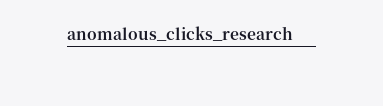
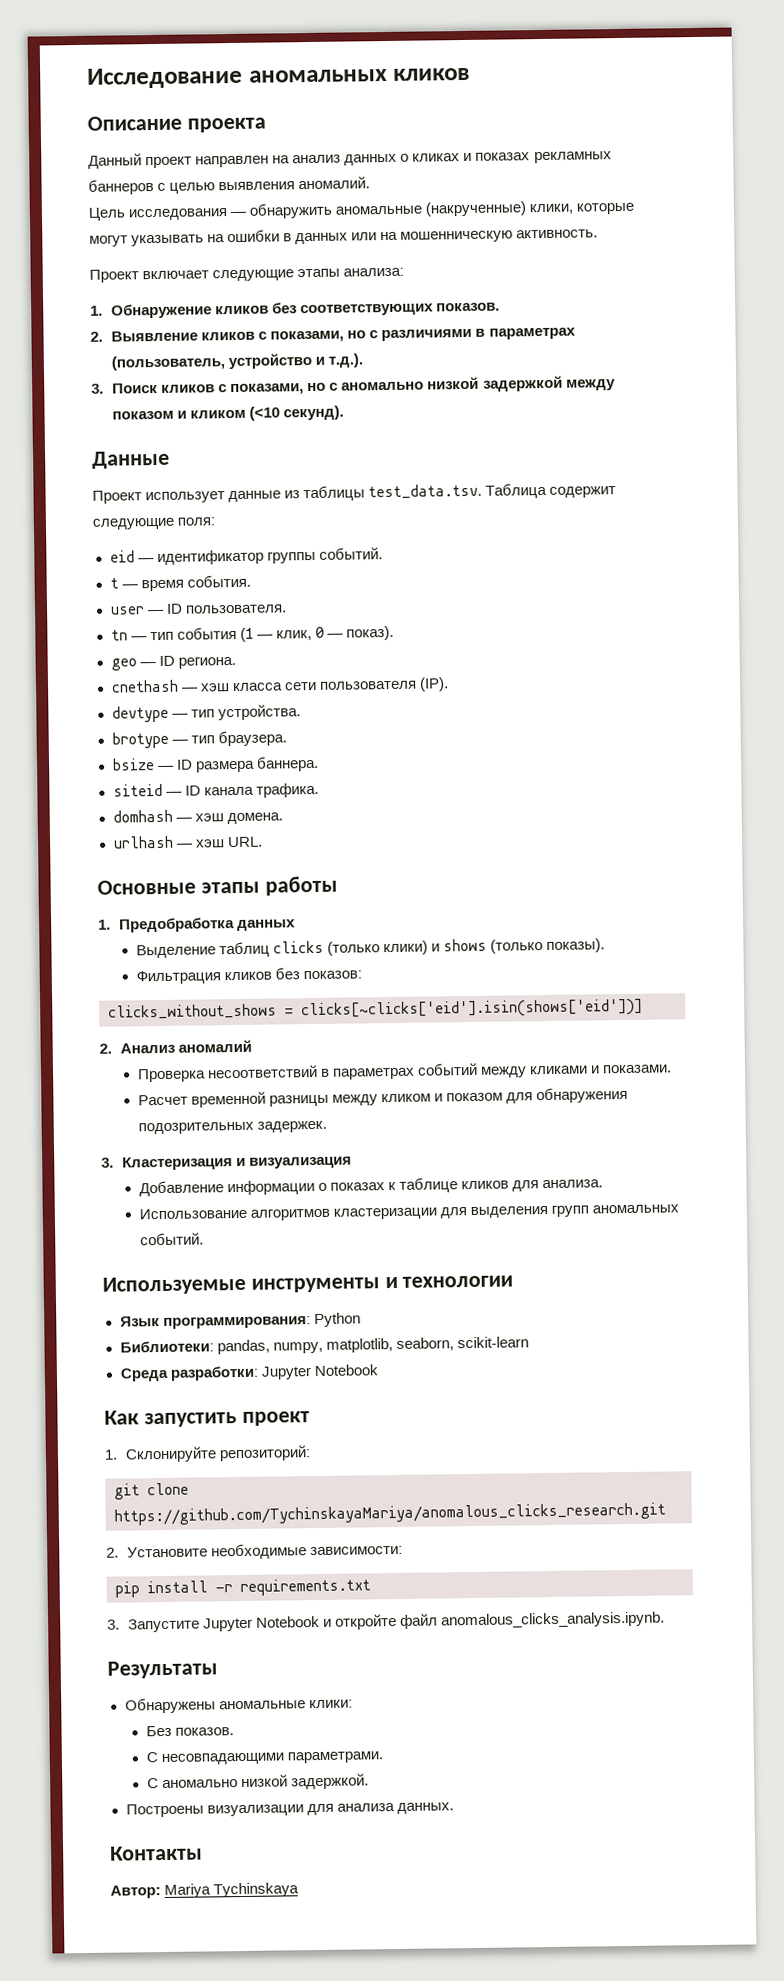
- anomalous_clicks_research
+ Исследование аномальных кликов
+ Описание проекта
+ Данный проект направлен на анализ данных о кликах и показах рекламных баннеров с целью выявления аномалий.
+ Цель исследования — обнаружить аномальные (накрученные) клики, которые могут указывать на ошибки в данных или на мошенническую активность.
+ Проект включает следующие этапы анализа:
+ 1. Обнаружение кликов без соответствующих показов.
+ 2. Выявление кликов с показами, но с различиями в параметрах (пользователь, устройство и т.д.).
+ 3. Поиск кликов с показами, но с аномально низкой задержкой между показом и кликом (<10 секунд).
+ Данные
+ Проект использует данные из таблицы test_data.tsv. Таблица содержит следующие поля:
+ eid — идентификатор группы событий.
+ t — время события.
+ user — ID пользователя.
+ tn — тип события (1 — клик, 0 — показ).
+ geo — ID региона.
+ cnethash — хэш класса сети пользователя (IP).
+ devtype — тип устройства.
+ brotype — тип браузера.
+ bsize — ID размера баннера.
+ siteid — ID канала трафика.
+ domhash — хэш домена.
+ urlhash — хэш URL.
+ Основные этапы работы
+ 1. Предобработка данных
+ Выделение таблиц clicks (только клики) и shows (только показы).
+ Фильтрация кликов без показов:
+ clicks_without_shows = clicks[~clicks['eid'].isin(shows['eid'])]
+ 2. Анализ аномалий
+ Проверка несоответствий в параметрах событий между кликами и показами.
+ Расчет временной разницы между кликом и показом для обнаружения подозрительных задержек.
+ 3. Кластеризация и визуализация
+ Добавление информации о показах к таблице кликов для анализа.
+ Использование алгоритмов кластеризации для выделения групп аномальных событий.
+ Используемые инструменты и технологии
+ Язык программирования: Python
+ Библиотеки: pandas, numpy, matplotlib, seaborn, scikit-learn
+ Среда разработки: Jupyter Notebook
+ Как запустить проект
+ 1. Склонируйте репозиторий:
+ git clone https://github.com/TychinskayaMariya/anomalous_clicks_research.git
+ 2. Установите необходимые зависимости:
+ pip install -r requirements.txt
+ 3. Запустите Jupyter Notebook и откройте файл anomalous_clicks_analysis.ipynb.
+ Результаты
+ Обнаружены аномальные клики:
+ Без показов.
+ С несовпадающими параметрами.
+ С аномально низкой задержкой.
+ Построены визуализации для анализа данных.
+ Контакты
+ Автор: Mariya Tychinskaya

